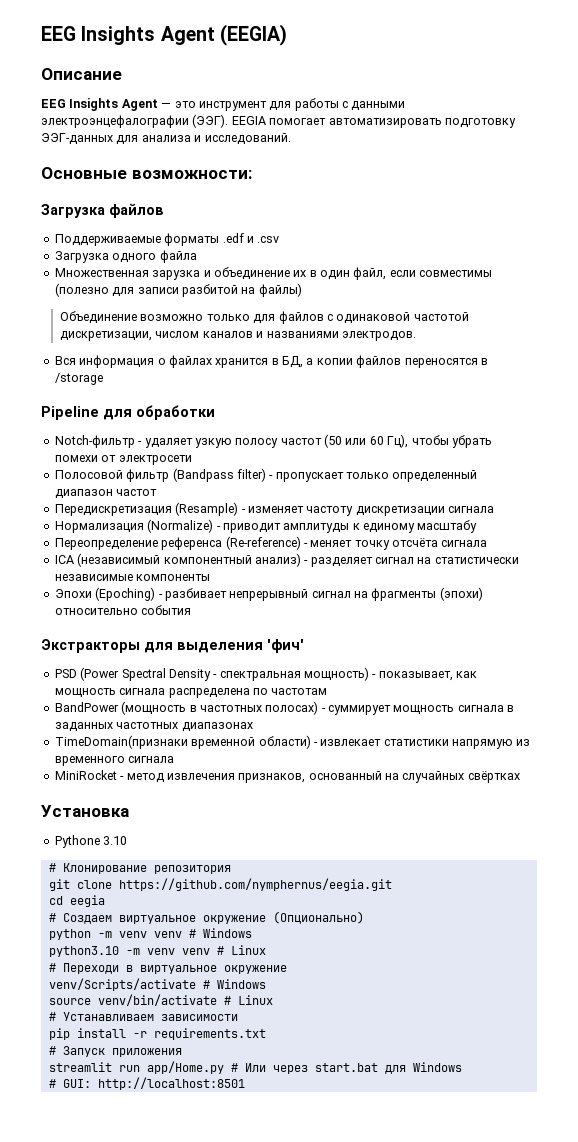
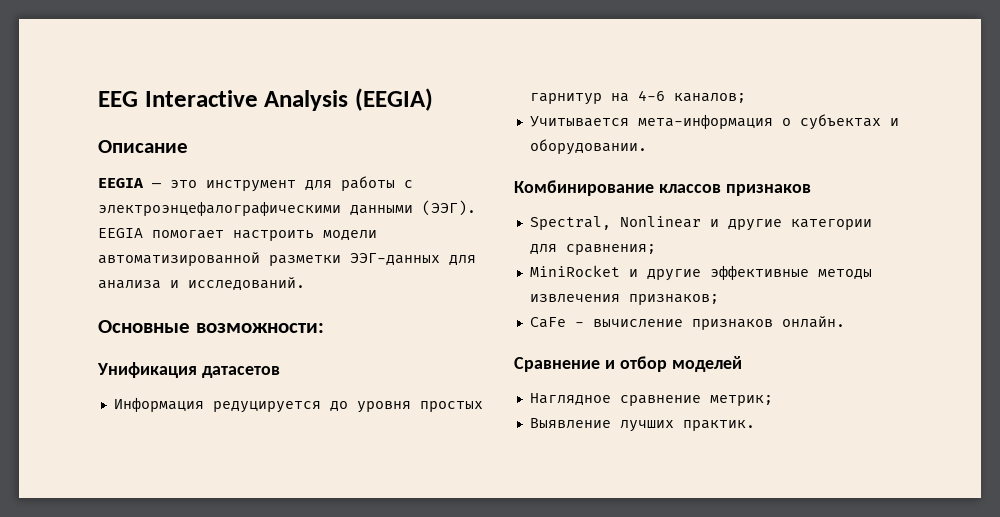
- EEG Insights Agent (EEGIA)
+ EEG Interactive Analysis (EEGIA)
- EEG Insights Agent — это инструмент для работы с данными электроэнцефалографии (ЭЭГ).
+ EEGIA — это инструмент для работы с электроэнцефалографическими данными (ЭЭГ).
- EEGIA помогает автоматизировать подготовку ЭЭГ-данных для анализа и исследований.
+ EEGIA помогает настроить модели автоматизированной разметки ЭЭГ-данных для анализа и исследований.
- Загрузка файлов
- Поддерживаемые форматы .edf и .csv
- Загрузка одного файла
- Множественная зарузка и объединение их в один файл, если совместимы (полезно для записи разбитой на файлы)
- Объединение возможно только для файлов с одинаковой частотой дискретизации, числом каналов и названиями электродов.
- Вся информация о файлах хранится в БД, а копии файлов переносятся в /storage
- Pipeline для обработки
- Notch-фильтр - удаляет узкую полосу частот (50 или 60 Гц), чтобы убрать помехи от электросети
- Полосовой фильтр (Bandpass filter) - пропускает только определенный диапазон частот
- Передискретизация (Resample) - изменяет частоту дискретизации сигнала
- Нормализация (Normalize) - приводит амплитуды к единому масштабу
- Переопределение референса (Re-reference) - меняет точку отсчёта сигнала
- ICA (независимый компонентный анализ) - разделяет сигнал на статистически независимые компоненты
- Эпохи (Epoching) - разбивает непрерывный сигнал на фрагменты (эпохи) относительно события
- Экстракторы для выделения 'фич'
- PSD (Power Spectral Density - спектральная мощность) - показывает, как мощность сигнала распределена по частотам
- BandPower (мощность в частотных полосах) - суммирует мощность сигнала в заданных частотных диапазонах
- TimeDomain(признаки временной области) - извлекает статистики напрямую из временного сигнала
- MiniRocket - метод извлечения признаков, основанный на случайных свёртках
- Установка
- Pythone 3.10
- # Клонирование репозитория
- git clone https://github.com/nymphernus/eegia.git
- cd eegia
- # Создаем виртуальное окружение (Опционально)
- python -m venv venv # Windows
- python3.10 -m venv venv # Linux
- # Переходи в виртуальное окружение
- venv/Scripts/activate # Windows
- source venv/bin/activate # Linux
- # Устанавливаем зависимости
- pip install -r requirements.txt
- # Запуск приложения
- streamlit run app/Home.py # Или через start.bat для Windows
- # GUI: http://localhost:8501
+ Унификация датасетов
+ Информация редуцируется до уровня простых гарнитур на 4-6 каналов;
+ Учитывается мета-информация о субъектах и оборудовании.
+ Комбинирование классов признаков
+ Spectral, Nonlinear и другие категории для сравнения;
+ MiniRocket и другие эффективные методы извлечения признаков;
+ CaFe - вычисление признаков онлайн.
+ Сравнение и отбор моделей
+ Наглядное сравнение метрик;
+ Выявление лучших практик.

